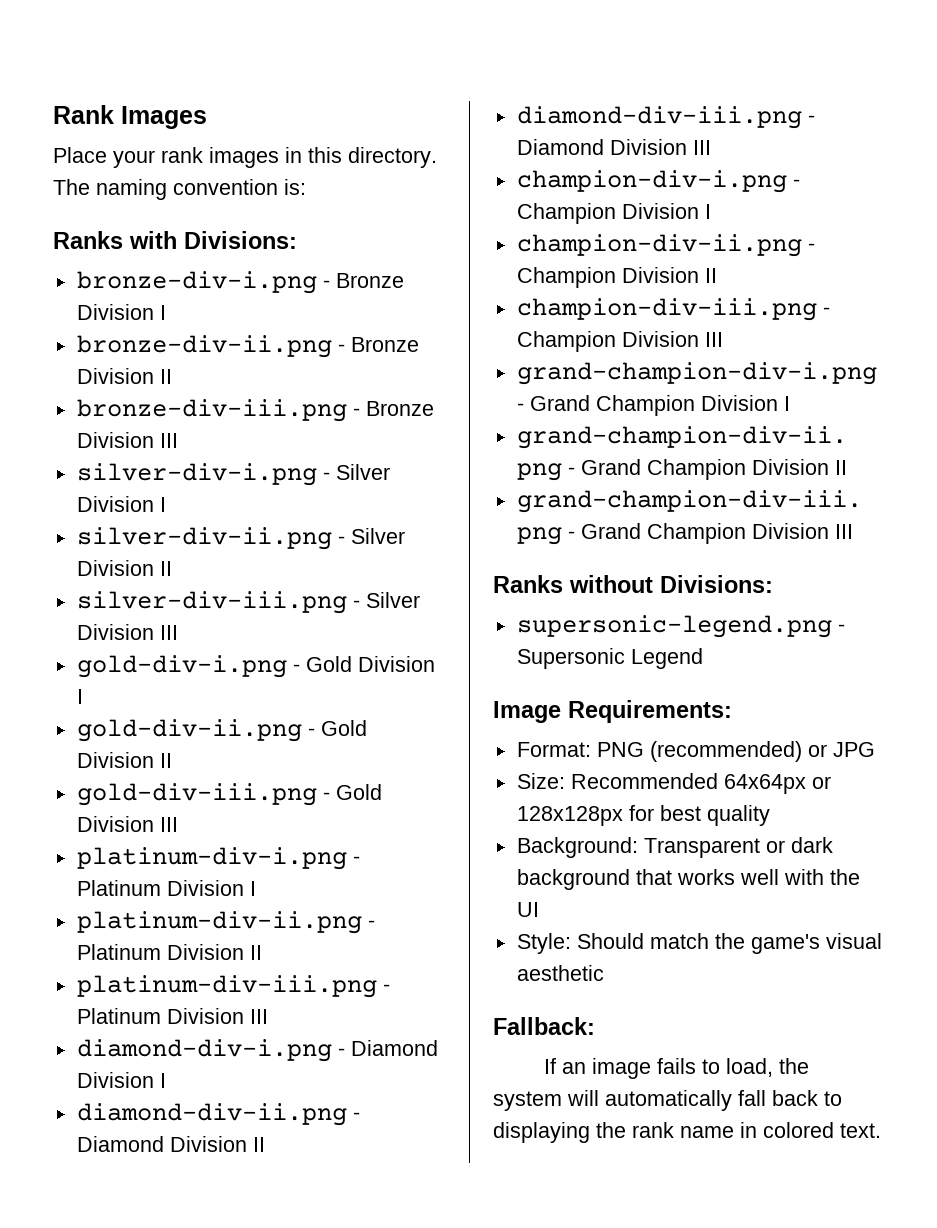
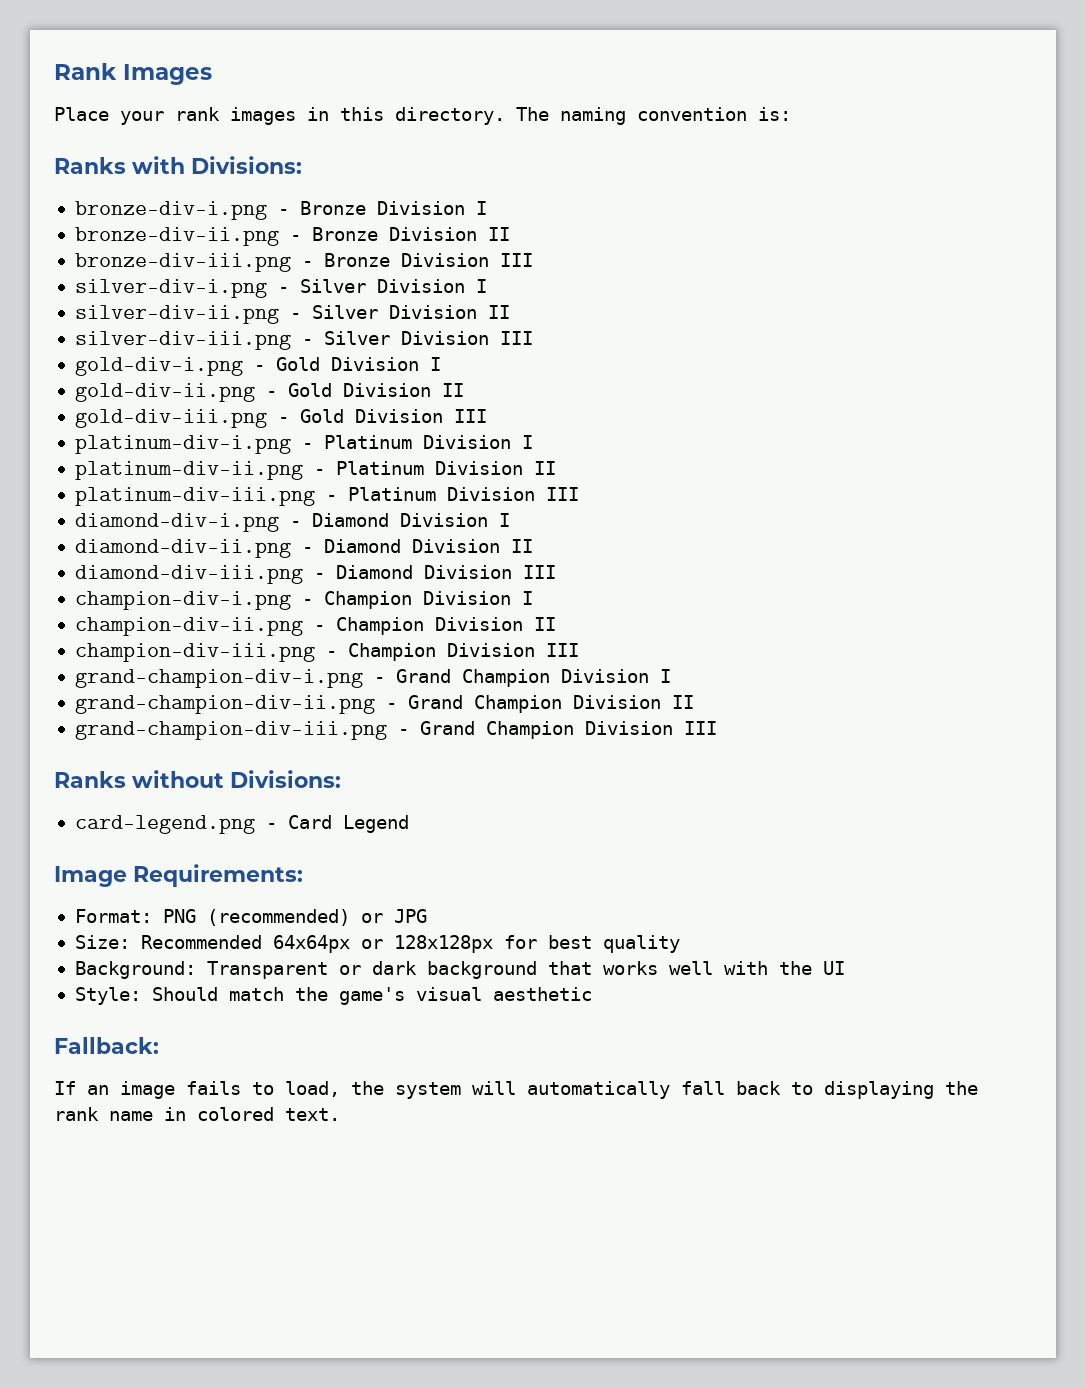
- supersonic-legend.png - Supersonic Legend
+ card-legend.png - Card Legend

